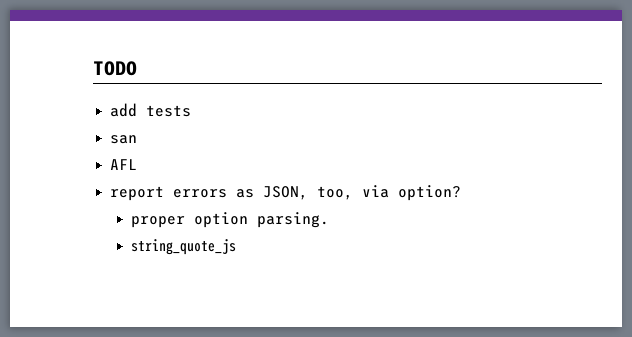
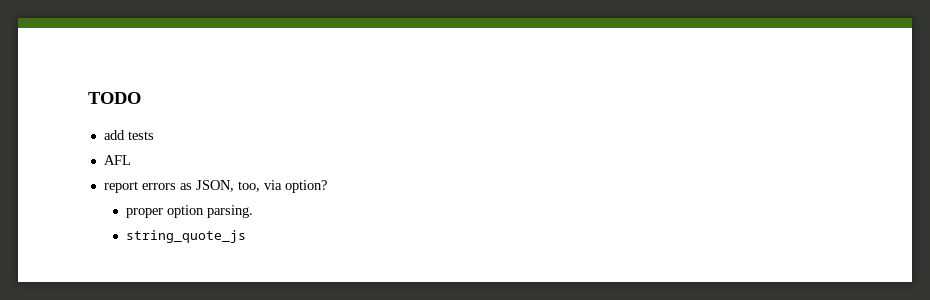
- san

